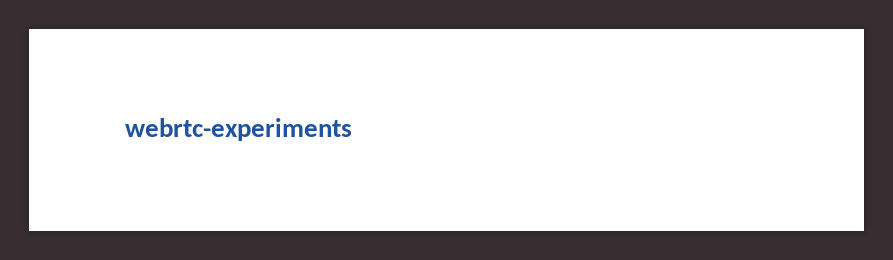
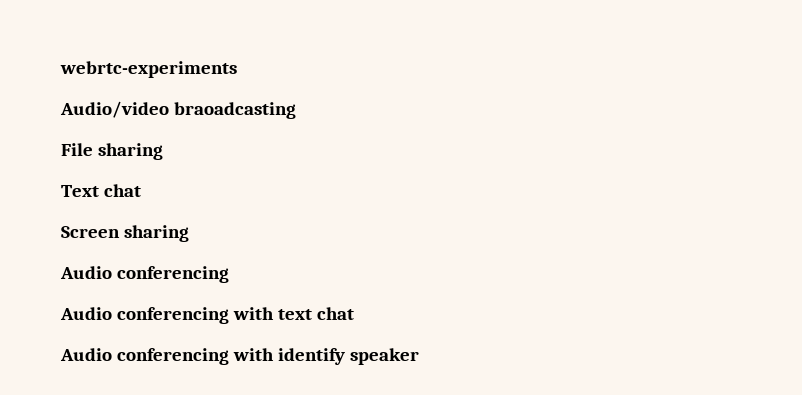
+ Audio/video braoadcasting
+ File sharing
+ Text chat
+ Screen sharing
+ Audio conferencing
+ Audio conferencing with text chat
+ Audio conferencing with identify speaker

